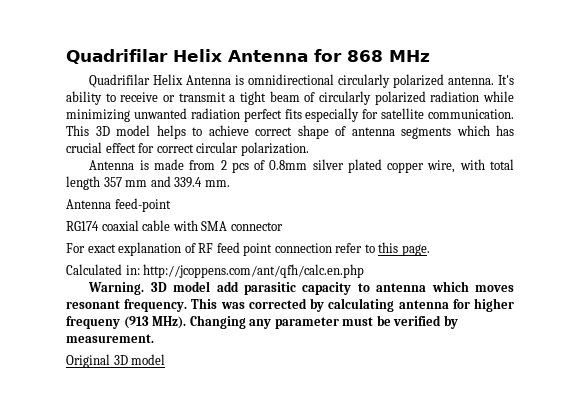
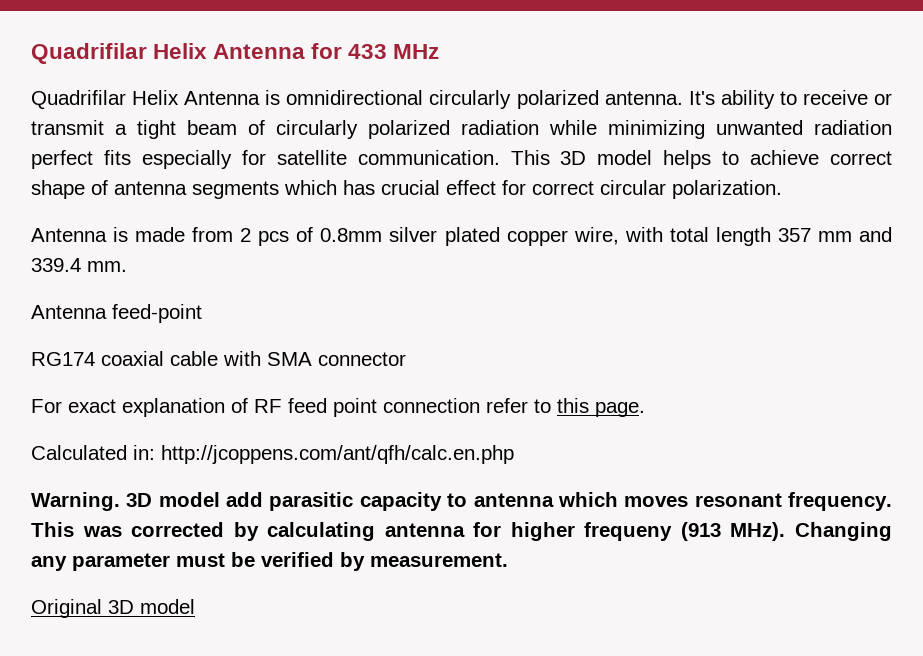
- Quadrifilar Helix Antenna for 868 MHz
+ Quadrifilar Helix Antenna for 433 MHz

